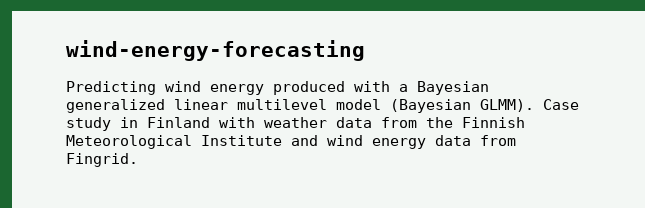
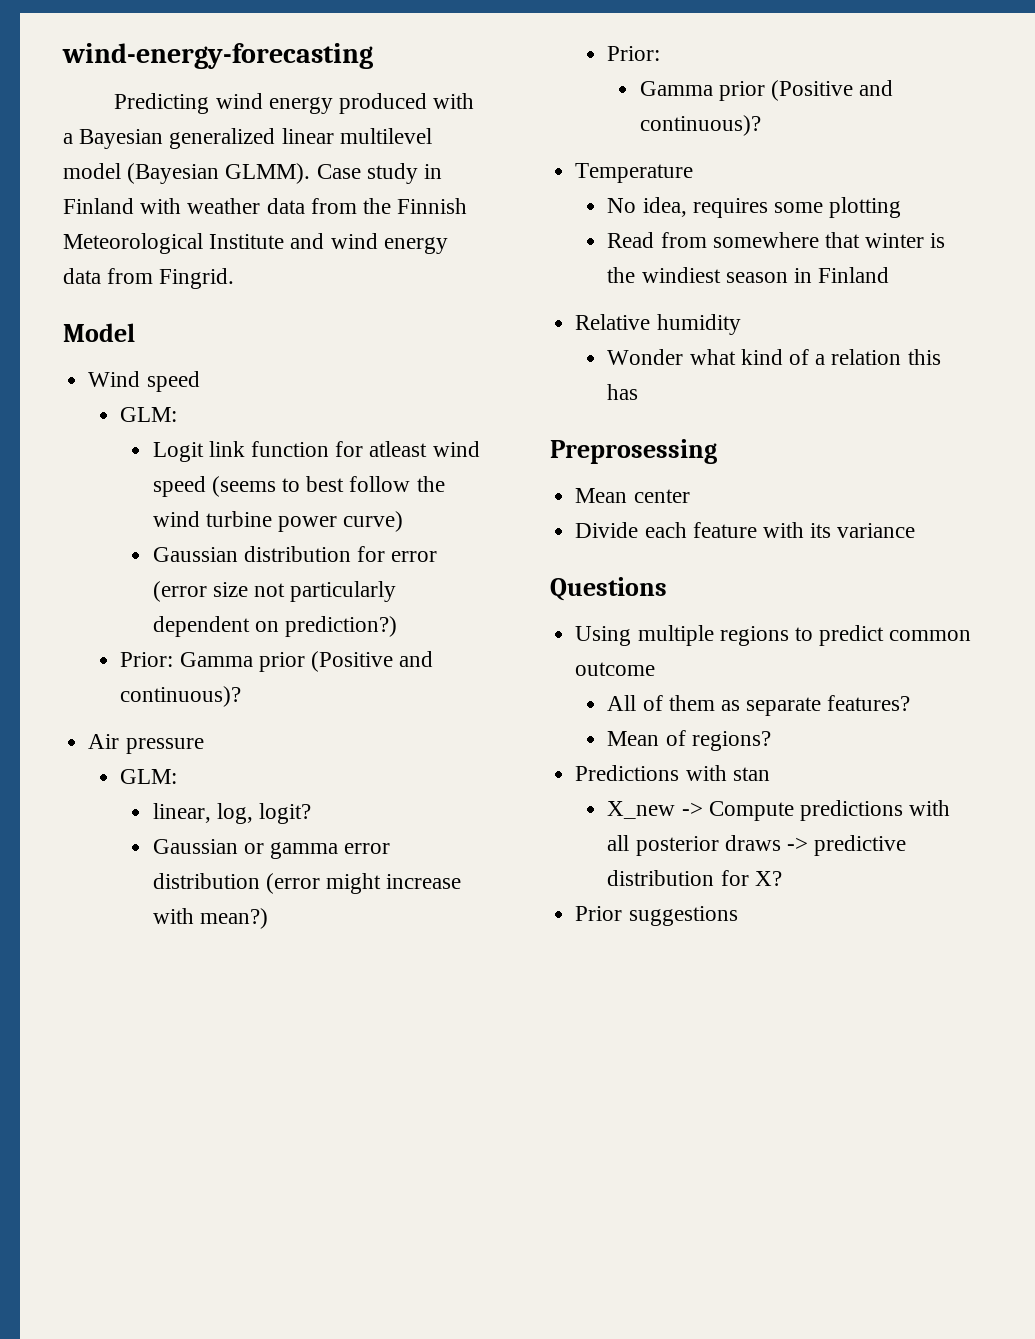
+ Model
+ Wind speed
+ GLM:
+ Logit link function for atleast wind speed (seems to best follow the wind turbine power curve)
+ Gaussian distribution for error (error size not particularly dependent on prediction?)
+ Prior: Gamma prior (Positive and continuous)?
+ Air pressure
+ GLM:
+ linear, log, logit?
+ Gaussian or gamma error distribution (error might increase with mean?)
+ Prior:
+ Gamma prior (Positive and continuous)?
+ Temperature
+ No idea, requires some plotting
+ Read from somewhere that winter is the windiest season in Finland
+ Relative humidity
+ Wonder what kind of a relation this has
+ Preprosessing
+ Mean center
+ Divide each feature with its variance
+ Questions
+ Using multiple regions to predict common outcome
+ All of them as separate features?
+ Mean of regions?
+ Predictions with stan
+ X_new -> Compute predictions with all posterior draws -> predictive distribution for X?
+ Prior suggestions

